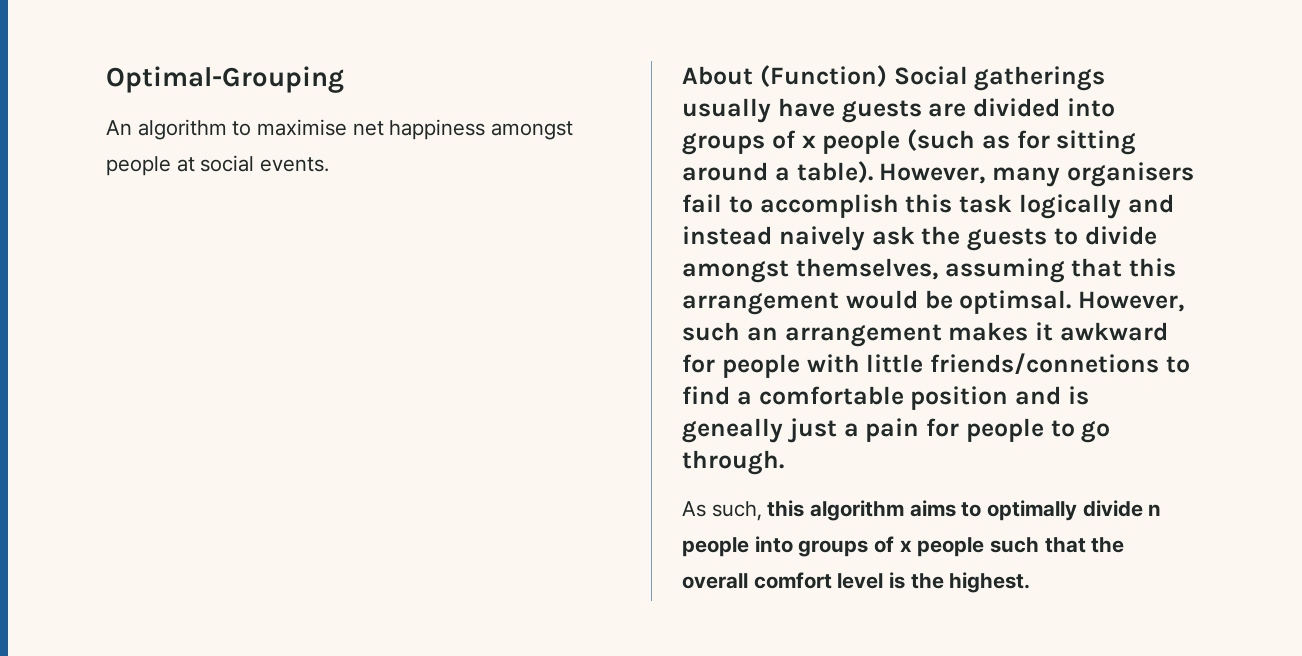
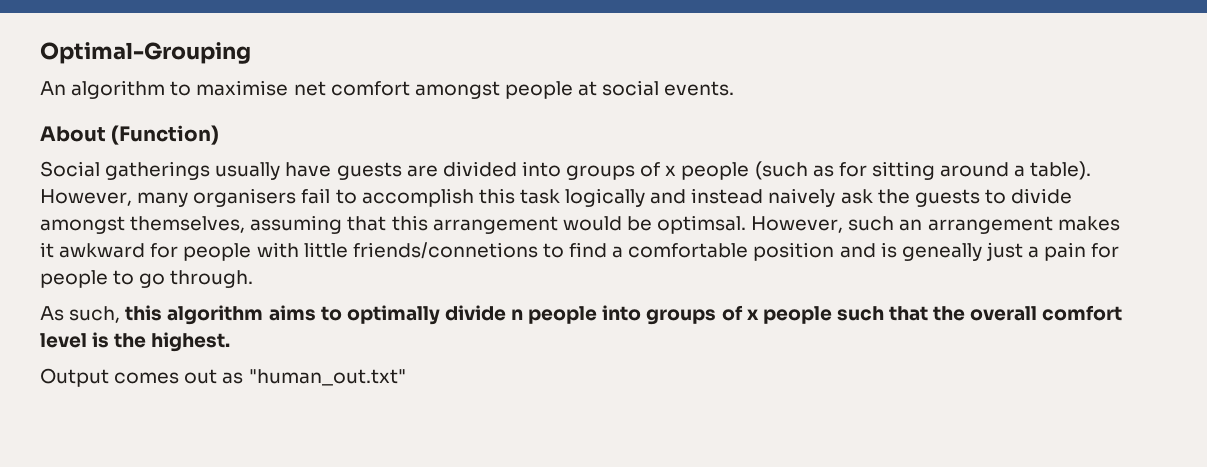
- An algorithm to maximise net happiness amongst people at social events.
+ An algorithm to maximise net comfort amongst people at social events.
- About (Function) Social gatherings usually have guests are divided into groups of x people (such as for sitting around a table).
+ About (Function)
+ Social gatherings usually have guests are divided into groups of x people (such as for sitting around a table).
+ Output comes out as "human_out.txt"

